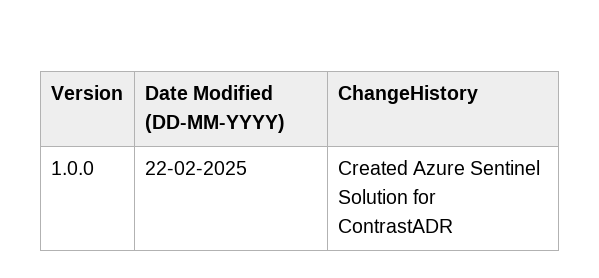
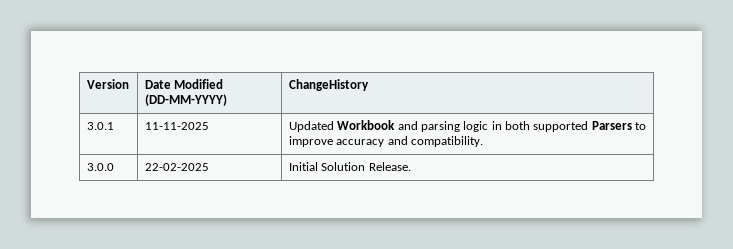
- 1.0.0 | 22-02-2025 | Created Azure Sentinel Solution for ContrastADR
+ 3.0.1 | 11-11-2025 | Updated Workbook and parsing logic in both supported Parsers to improve accuracy and compatibility.
+ 3.0.0 | 22-02-2025 | Initial Solution Release.

